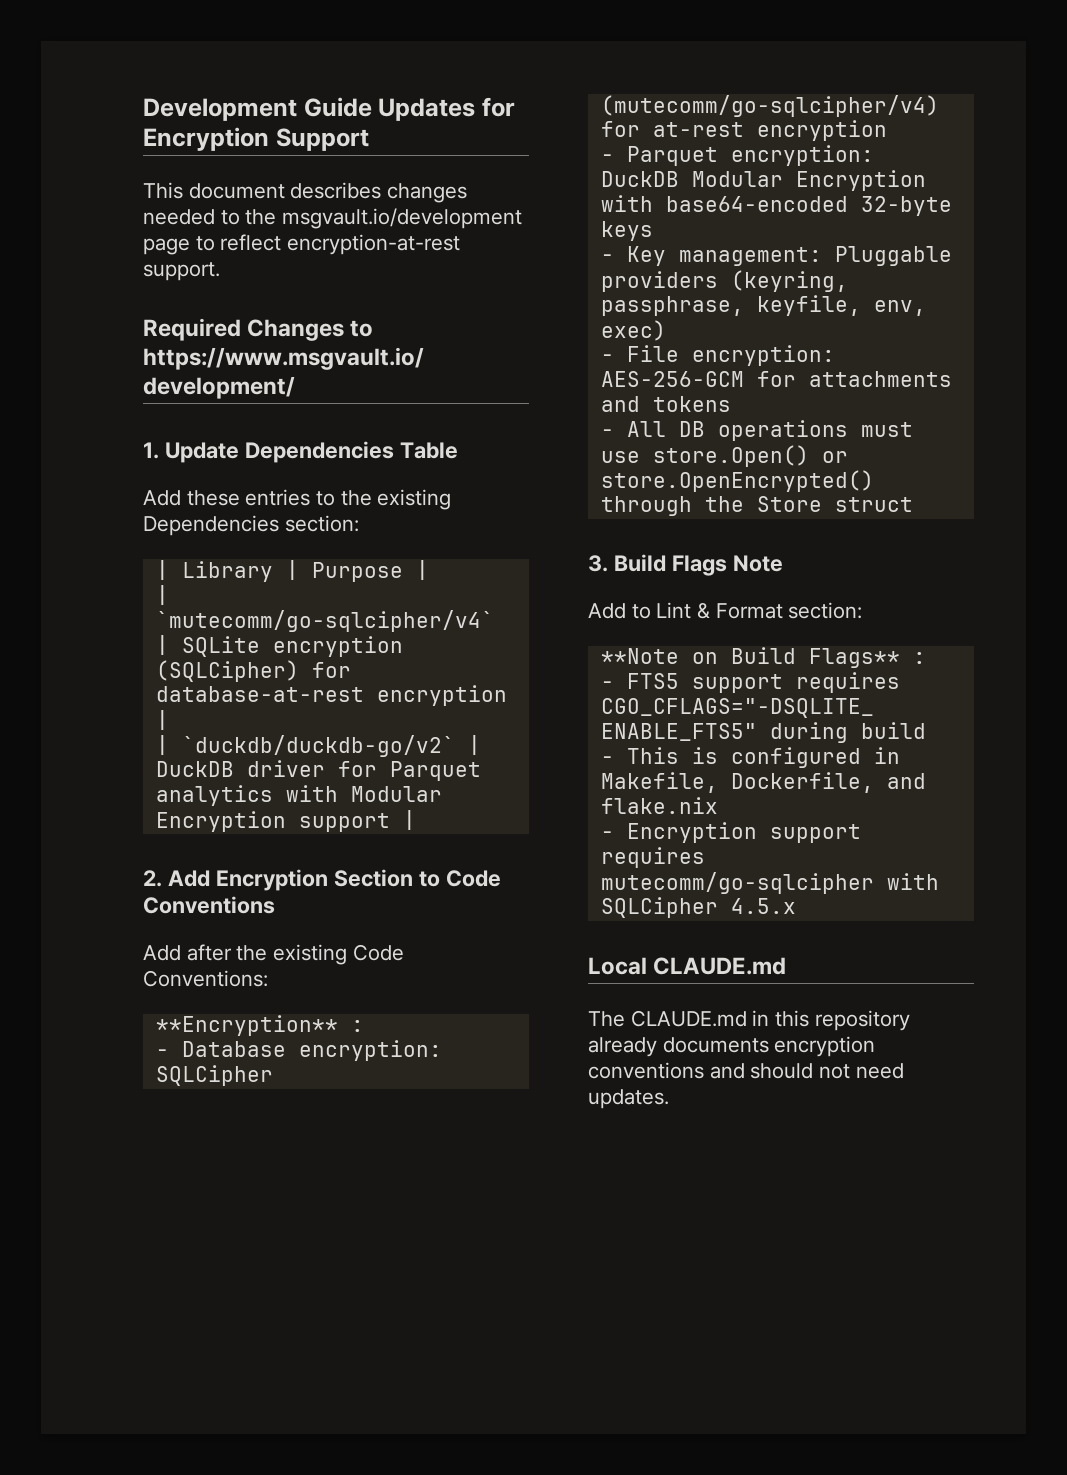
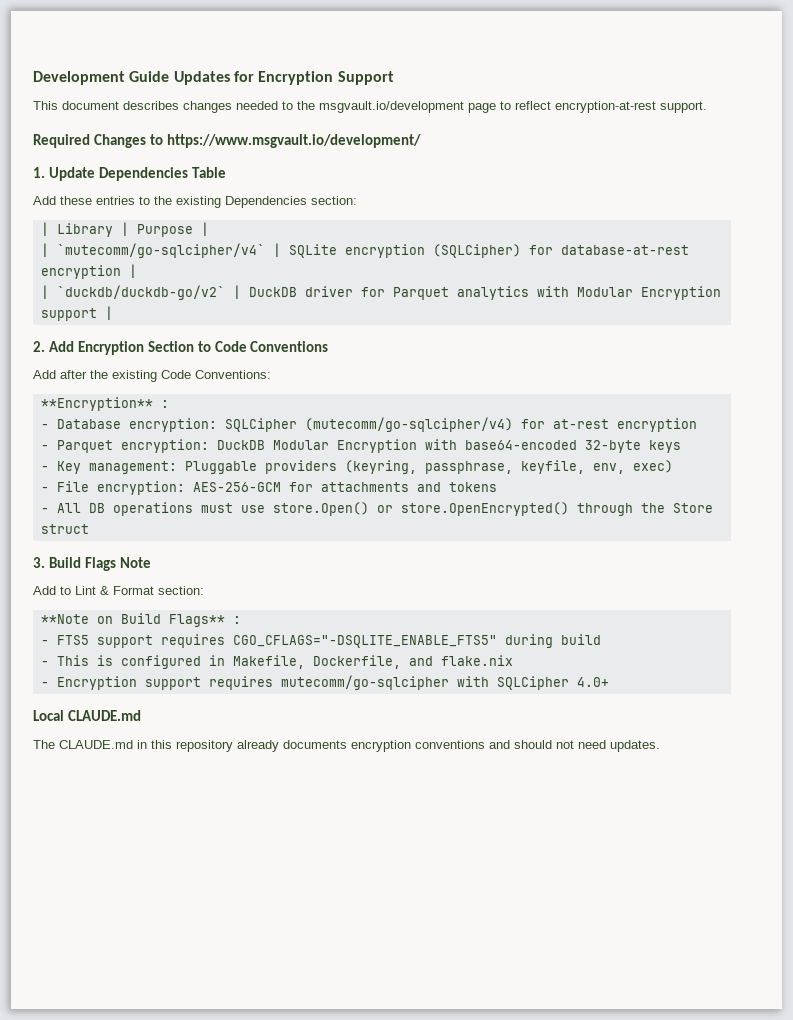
- - Encryption support requires mutecomm/go-sqlcipher with SQLCipher 4.5.x
+ - Encryption support requires mutecomm/go-sqlcipher with SQLCipher 4.0+

